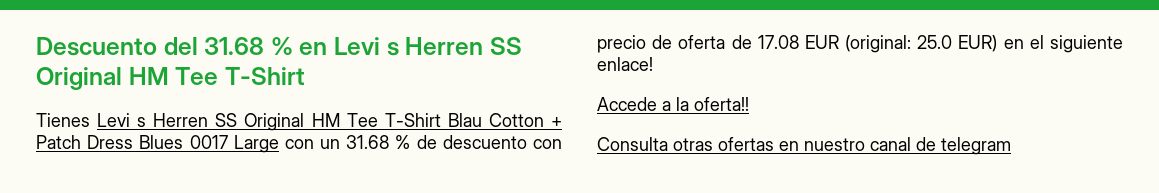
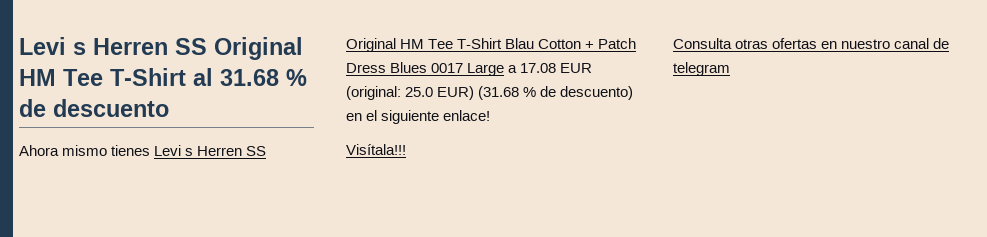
- Descuento del 31.68 % en Levi s Herren SS Original HM Tee T-Shirt
- Tienes Levi s Herren SS Original HM Tee T-Shirt Blau Cotton + Patch Dress Blues 0017 Large con un 31.68 % de descuento con precio de oferta de 17.08 EUR (original: 25.0 EUR) en el siguiente enlace!
+ Levi s Herren SS Original HM Tee T-Shirt al 31.68 % de descuento
+ Ahora mismo tienes Levi s Herren SS Original HM Tee T-Shirt Blau Cotton + Patch Dress Blues 0017 Large a 17.08 EUR (original: 25.0 EUR) (31.68 % de descuento) en el siguiente enlace!
- Accede a la oferta!!
+ Visítala!!!

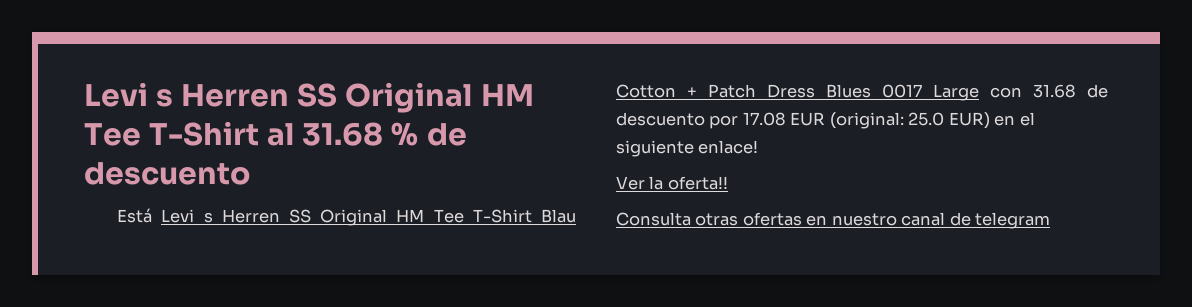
- Ahora mismo tienes Levi s Herren SS Original HM Tee T-Shirt Blau Cotton + Patch Dress Blues 0017 Large a 17.08 EUR (original: 25.0 EUR) (31.68 % de descuento) en el siguiente enlace!
+ Está Levi s Herren SS Original HM Tee T-Shirt Blau Cotton + Patch Dress Blues 0017 Large con 31.68 de descuento por 17.08 EUR (original: 25.0 EUR) en el siguiente enlace!
- Visítala!!!
+ Ver la oferta!!

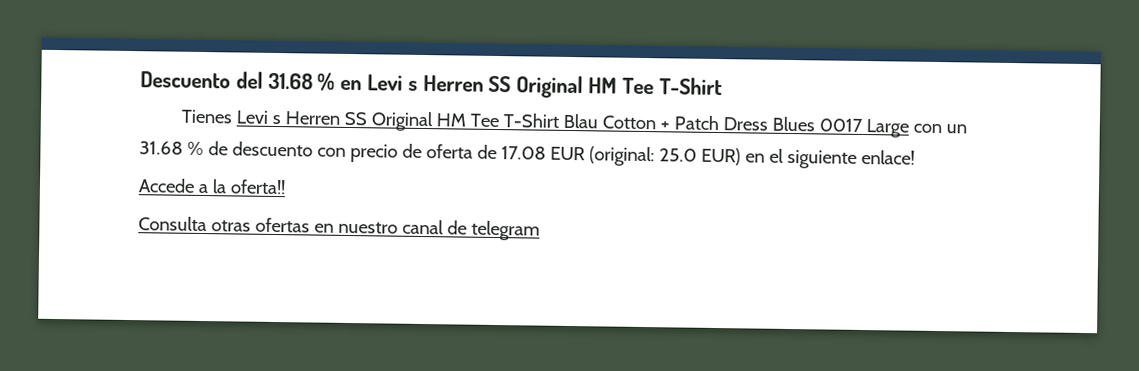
- Levi s Herren SS Original HM Tee T-Shirt al 31.68 % de descuento
- Está Levi s Herren SS Original HM Tee T-Shirt Blau Cotton + Patch Dress Blues 0017 Large con 31.68 de descuento por 17.08 EUR (original: 25.0 EUR) en el siguiente enlace!
+ Descuento del 31.68 % en Levi s Herren SS Original HM Tee T-Shirt
+ Tienes Levi s Herren SS Original HM Tee T-Shirt Blau Cotton + Patch Dress Blues 0017 Large con un 31.68 % de descuento con precio de oferta de 17.08 EUR (original: 25.0 EUR) en el siguiente enlace!
- Ver la oferta!!
+ Accede a la oferta!!

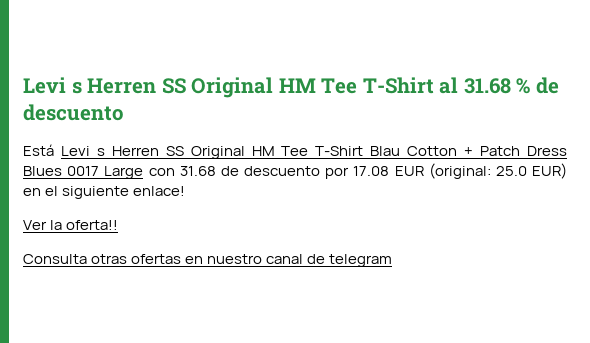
- Descuento del 31.68 % en Levi s Herren SS Original HM Tee T-Shirt
- Tienes Levi s Herren SS Original HM Tee T-Shirt Blau Cotton + Patch Dress Blues 0017 Large con un 31.68 % de descuento con precio de oferta de 17.08 EUR (original: 25.0 EUR) en el siguiente enlace!
+ Levi s Herren SS Original HM Tee T-Shirt al 31.68 % de descuento
+ Está Levi s Herren SS Original HM Tee T-Shirt Blau Cotton + Patch Dress Blues 0017 Large con 31.68 de descuento por 17.08 EUR (original: 25.0 EUR) en el siguiente enlace!
- Accede a la oferta!!
+ Ver la oferta!!

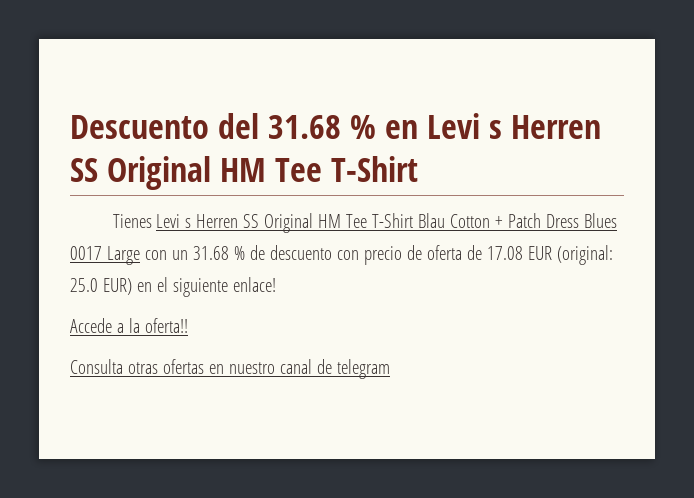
- Levi s Herren SS Original HM Tee T-Shirt al 31.68 % de descuento
- Está Levi s Herren SS Original HM Tee T-Shirt Blau Cotton + Patch Dress Blues 0017 Large con 31.68 de descuento por 17.08 EUR (original: 25.0 EUR) en el siguiente enlace!
+ Descuento del 31.68 % en Levi s Herren SS Original HM Tee T-Shirt
+ Tienes Levi s Herren SS Original HM Tee T-Shirt Blau Cotton + Patch Dress Blues 0017 Large con un 31.68 % de descuento con precio de oferta de 17.08 EUR (original: 25.0 EUR) en el siguiente enlace!
- Ver la oferta!!
+ Accede a la oferta!!

